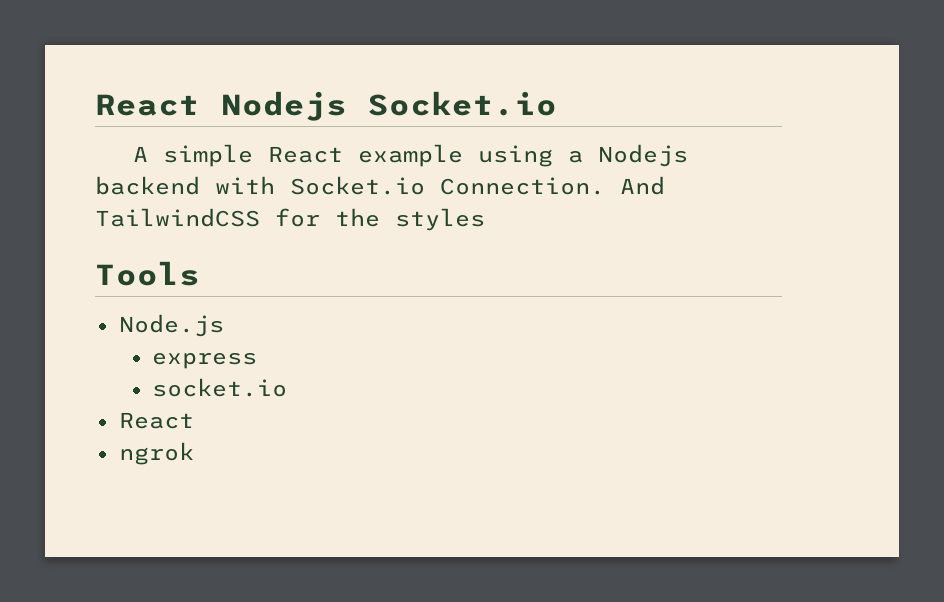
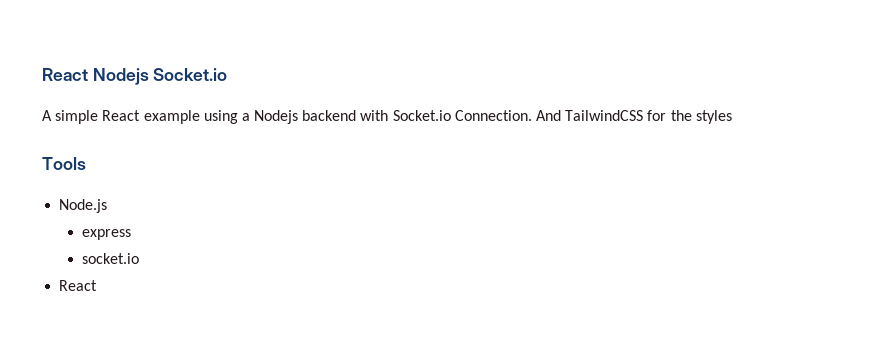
- ngrok

